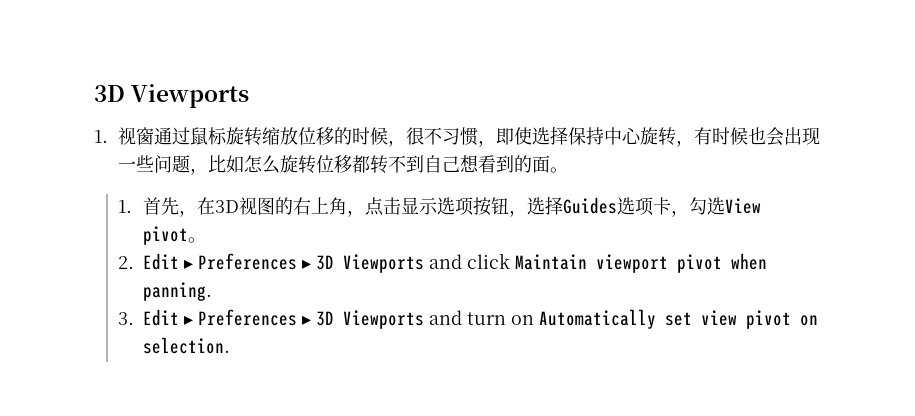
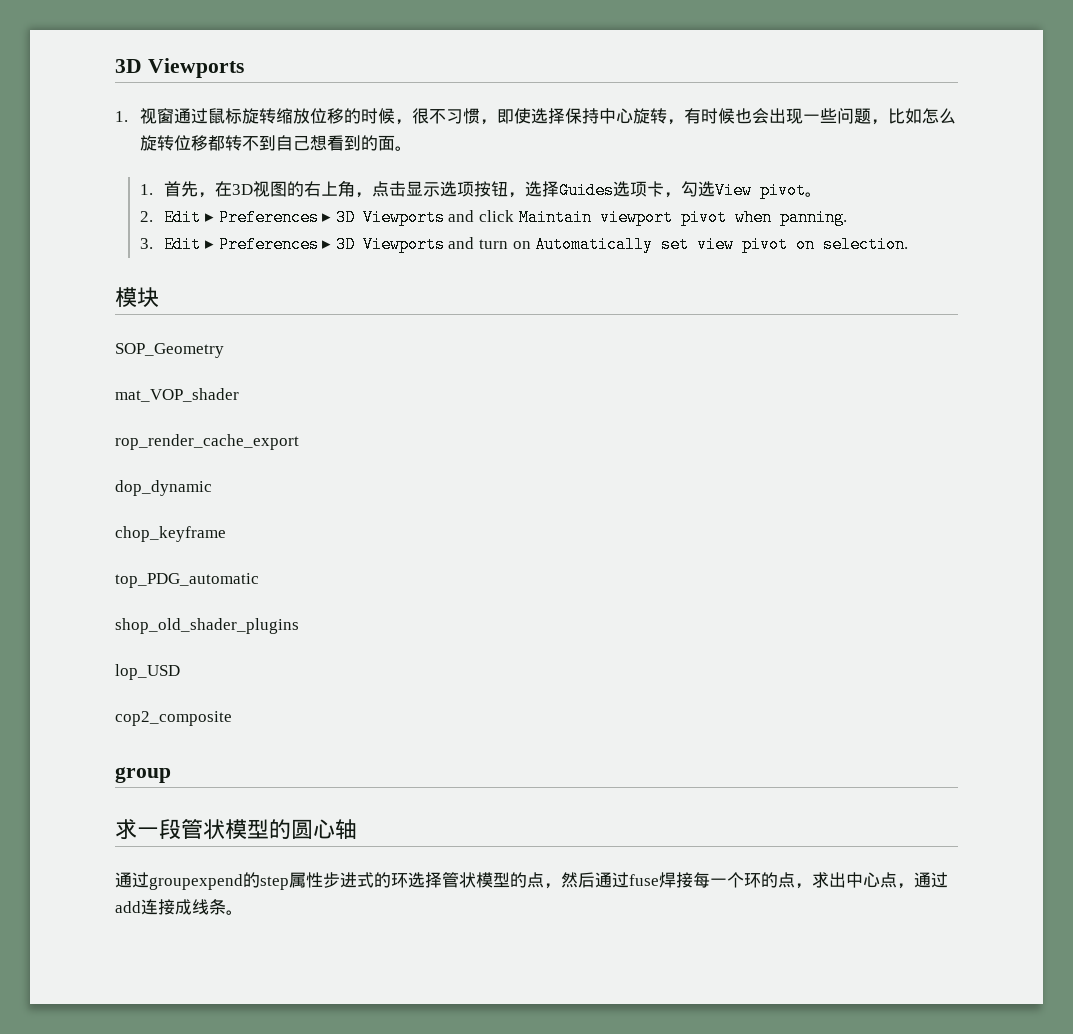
+ 模块
+ SOP_Geometry
+ mat_VOP_shader
+ rop_render_cache_export
+ dop_dynamic
+ chop_keyframe
+ top_PDG_automatic
+ shop_old_shader_plugins
+ lop_USD
+ cop2_composite
+ group
+ 求一段管状模型的圆心轴
+ 通过groupexpend的step属性步进式的环选择管状模型的点，然后通过fuse焊接每一个环的点，求出中心点，通过add连接成线条。

